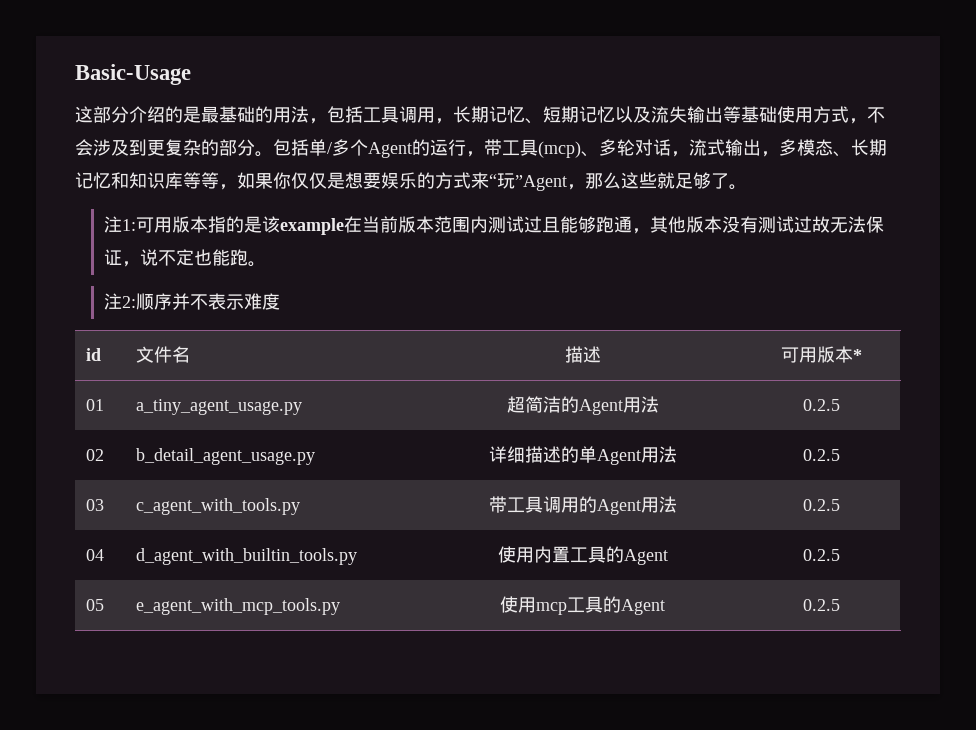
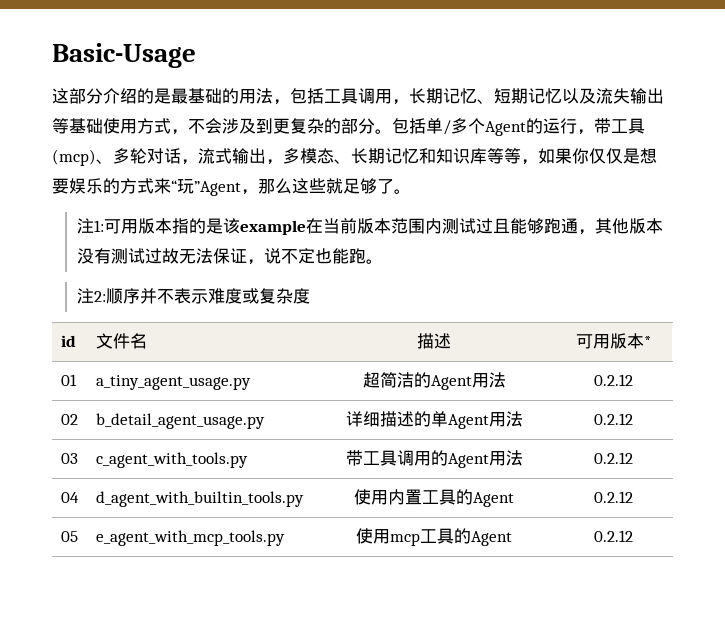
- 注2:顺序并不表示难度
+ 注2:顺序并不表示难度或复杂度
- 01 | a_tiny_agent_usage.py | 超简洁的Agent用法 | 0.2.5
+ 01 | a_tiny_agent_usage.py | 超简洁的Agent用法 | 0.2.12
- 02 | b_detail_agent_usage.py | 详细描述的单Agent用法 | 0.2.5
+ 02 | b_detail_agent_usage.py | 详细描述的单Agent用法 | 0.2.12
- 03 | c_agent_with_tools.py | 带工具调用的Agent用法 | 0.2.5
+ 03 | c_agent_with_tools.py | 带工具调用的Agent用法 | 0.2.12
- 04 | d_agent_with_builtin_tools.py | 使用内置工具的Agent | 0.2.5
+ 04 | d_agent_with_builtin_tools.py | 使用内置工具的Agent | 0.2.12
- 05 | e_agent_with_mcp_tools.py | 使用mcp工具的Agent | 0.2.5
+ 05 | e_agent_with_mcp_tools.py | 使用mcp工具的Agent | 0.2.12

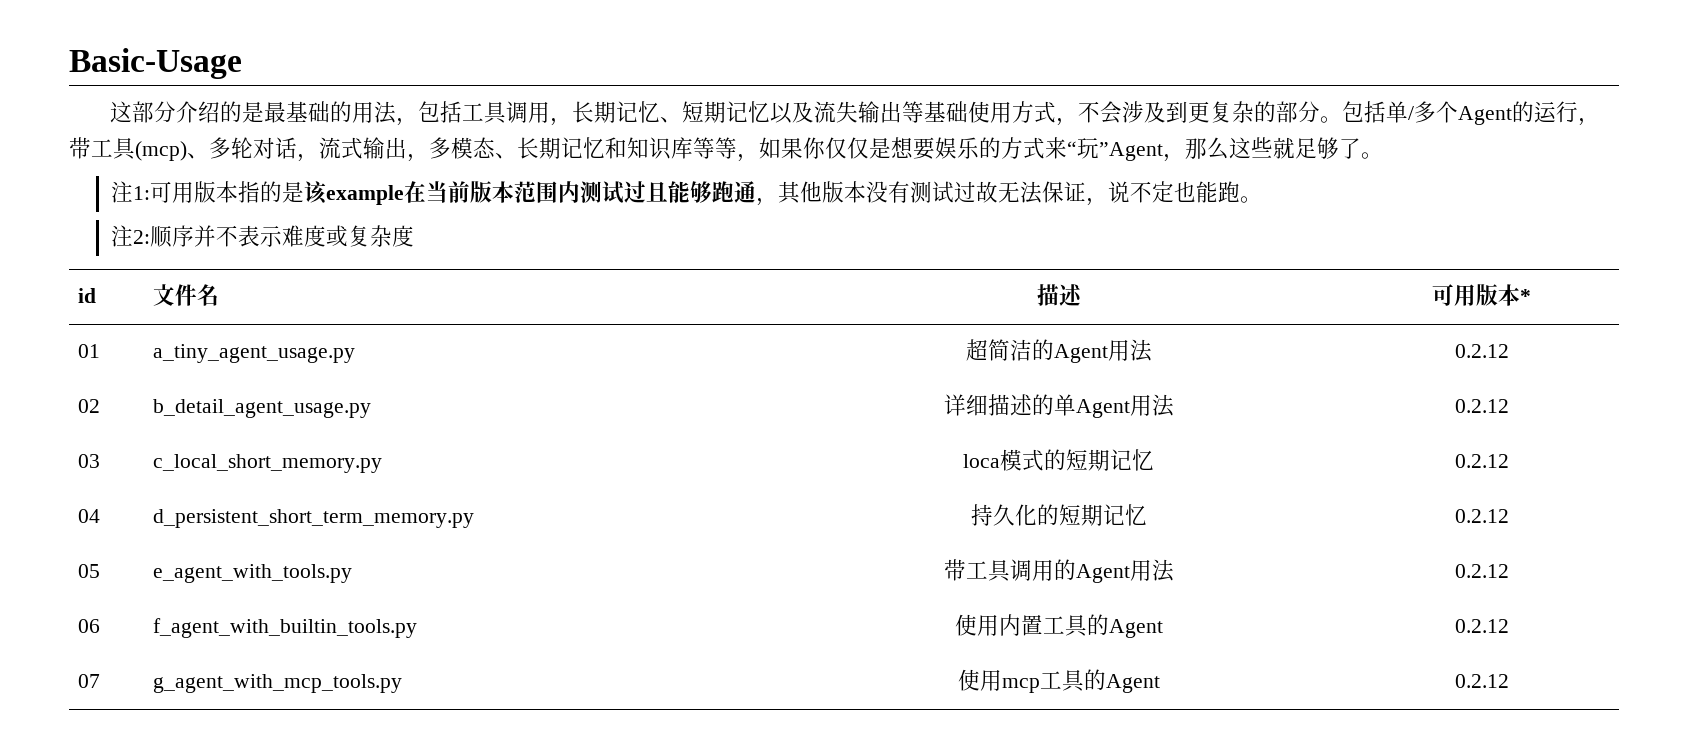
- 03 | c_agent_with_tools.py | 带工具调用的Agent用法 | 0.2.12
+ 03 | c_local_short_memory.py | loca模式的短期记忆 | 0.2.12
+ 04 | d_persistent_short_term_memory.py | 持久化的短期记忆 | 0.2.12
+ 05 | e_agent_with_tools.py | 带工具调用的Agent用法 | 0.2.12
- 04 | d_agent_with_builtin_tools.py | 使用内置工具的Agent | 0.2.12
+ 06 | f_agent_with_builtin_tools.py | 使用内置工具的Agent | 0.2.12
- 05 | e_agent_with_mcp_tools.py | 使用mcp工具的Agent | 0.2.12
+ 07 | g_agent_with_mcp_tools.py | 使用mcp工具的Agent | 0.2.12

